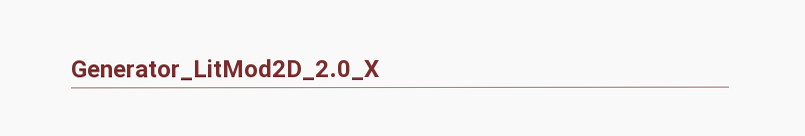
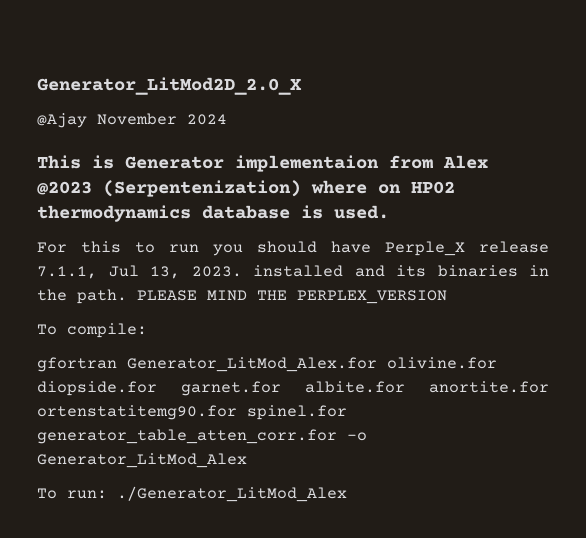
+ @Ajay November 2024
+ This is Generator implementaion from Alex @2023 (Serpentenization) where on HP02 thermodynamics database is used.
+ For this to run you should have Perple_X release 7.1.1, Jul 13, 2023. installed and its binaries in the path. PLEASE MIND THE PERPLEX_VERSION
+ To compile:
+ gfortran Generator_LitMod_Alex.for olivine.for diopside.for garnet.for albite.for anortite.for ortenstatitemg90.for spinel.for generator_table_atten_corr.for -o Generator_LitMod_Alex
+ To run: ./Generator_LitMod_Alex

